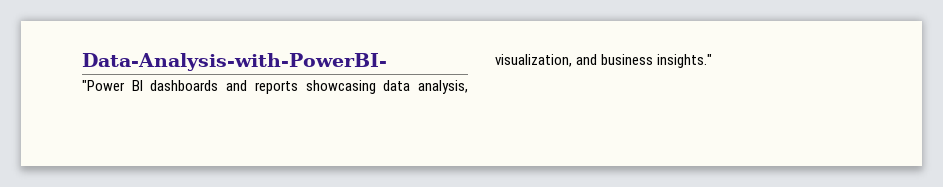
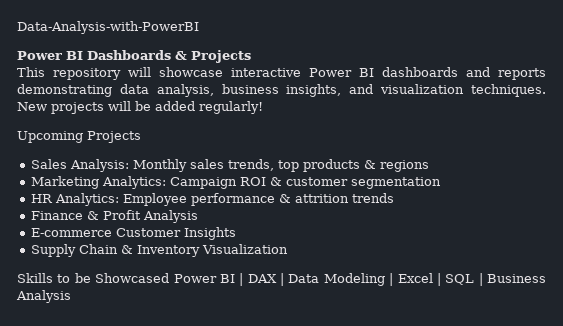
- Data-Analysis-with-PowerBI-
- "Power BI dashboards and reports showcasing data analysis, visualization, and business insights."
+ Data-Analysis-with-PowerBI
+ Power BI Dashboards & Projects
+ This repository will showcase interactive Power BI dashboards and reports demonstrating data analysis, business insights, and visualization techniques. New projects will be added regularly!
+ Upcoming Projects
+ Sales Analysis: Monthly sales trends, top products & regions
+ Marketing Analytics: Campaign ROI & customer segmentation
+ HR Analytics: Employee performance & attrition trends
+ Finance & Profit Analysis
+ E-commerce Customer Insights
+ Supply Chain & Inventory Visualization
+ Skills to be Showcased Power BI | DAX | Data Modeling | Excel | SQL | Business Analysis

